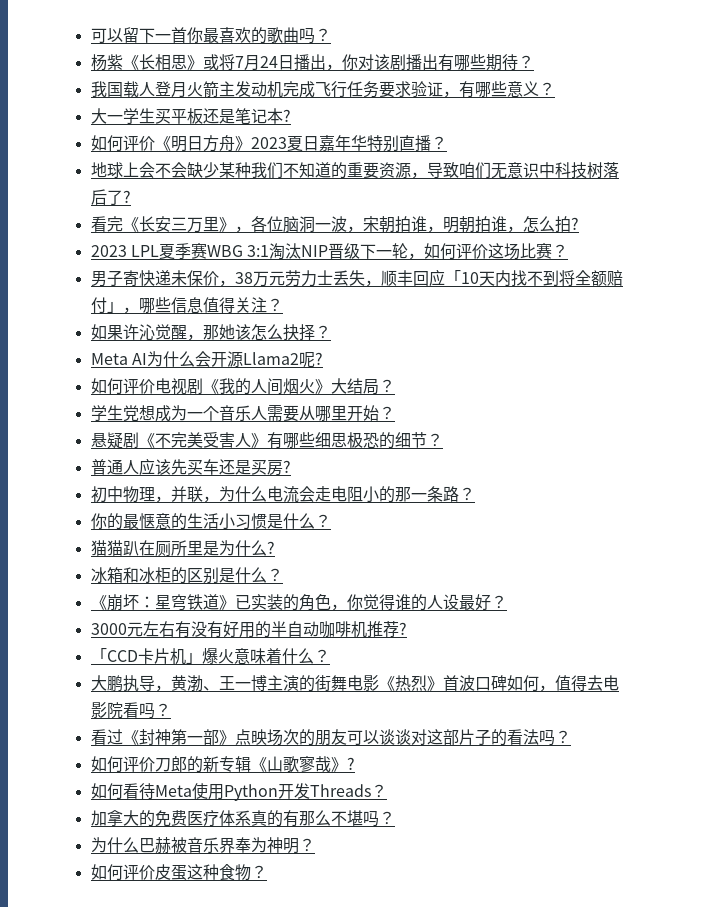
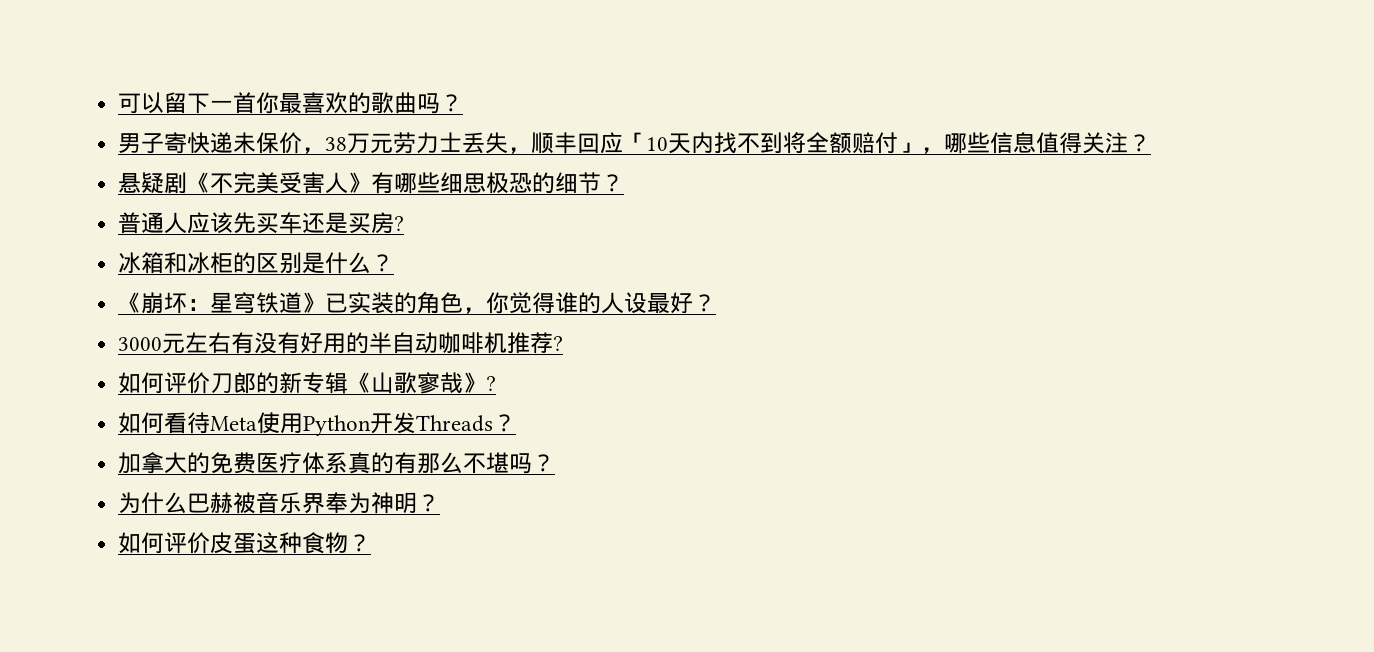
- 杨紫《长相思》或将7月24日播出，你对该剧播出有哪些期待？
- 我国载人登月火箭主发动机完成飞行任务要求验证，有哪些意义？
- 大一学生买平板还是笔记本?
- 如何评价《明日方舟》2023夏日嘉年华特别直播？
- 地球上会不会缺少某种我们不知道的重要资源，导致咱们无意识中科技树落后了?
- 看完《长安三万里》，各位脑洞一波，宋朝拍谁，明朝拍谁，怎么拍?
- 2023 LPL夏季赛WBG 3:1淘汰NIP晋级下一轮，如何评价这场比赛？
- 如果许沁觉醒，那她该怎么抉择？
- Meta AI为什么会开源Llama2呢?
- 如何评价电视剧《我的人间烟火》大结局？
- 学生党想成为一个音乐人需要从哪里开始？
- 初中物理，并联，为什么电流会走电阻小的那一条路？
- 你的最惬意的生活小习惯是什么？
- 猫猫趴在厕所里是为什么?
- 「CCD卡片机」爆火意味着什么？
- 大鹏执导，黄渤、王一博主演的街舞电影《热烈》首波口碑如何，值得去电影院看吗？
- 看过《封神第一部》点映场次的朋友可以谈谈对这部片子的看法吗？

